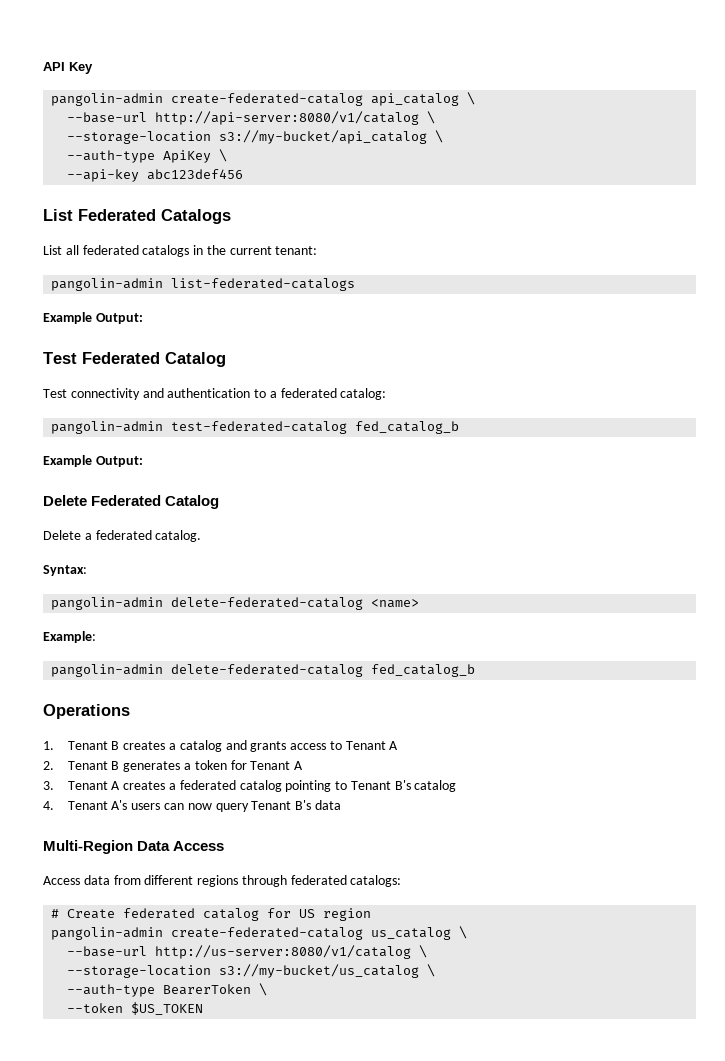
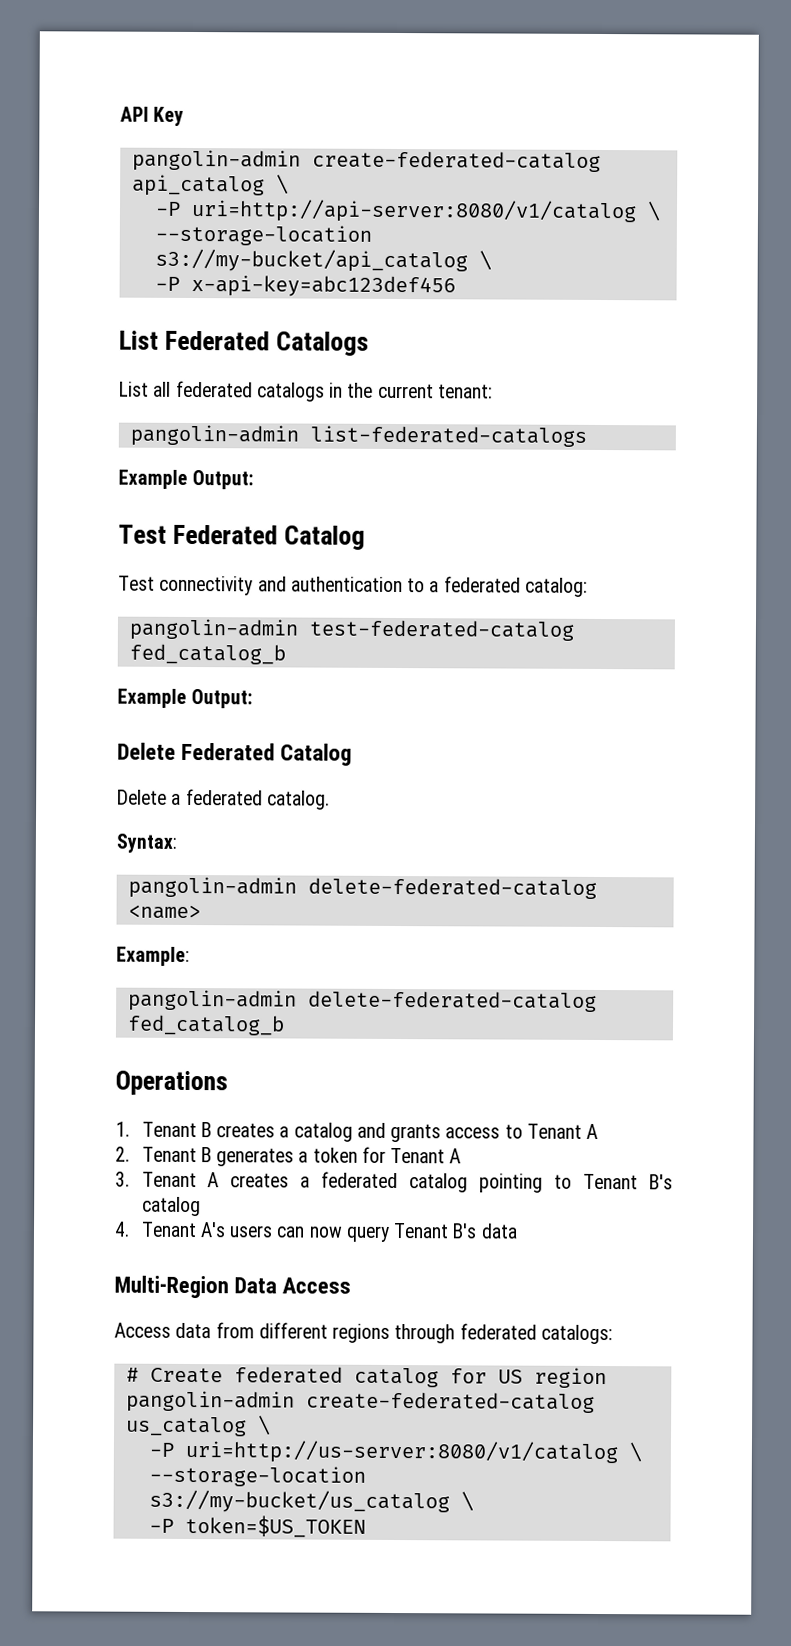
- --base-url http://api-server:8080/v1/catalog \
+ -P uri=http://api-server:8080/v1/catalog \
- --auth-type ApiKey \
- --api-key abc123def456
+ -P x-api-key=abc123def456
- --base-url http://us-server:8080/v1/catalog \
+ -P uri=http://us-server:8080/v1/catalog \
- --auth-type BearerToken \
- --token $US_TOKEN
+ -P token=$US_TOKEN

